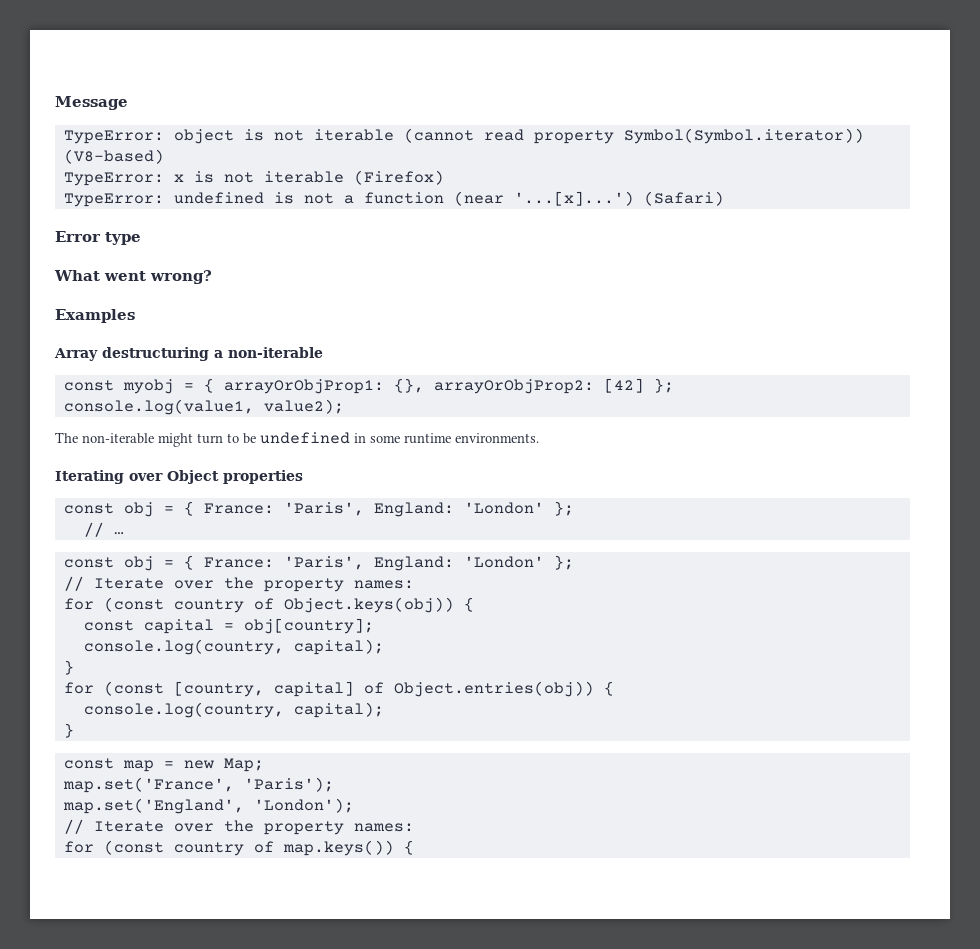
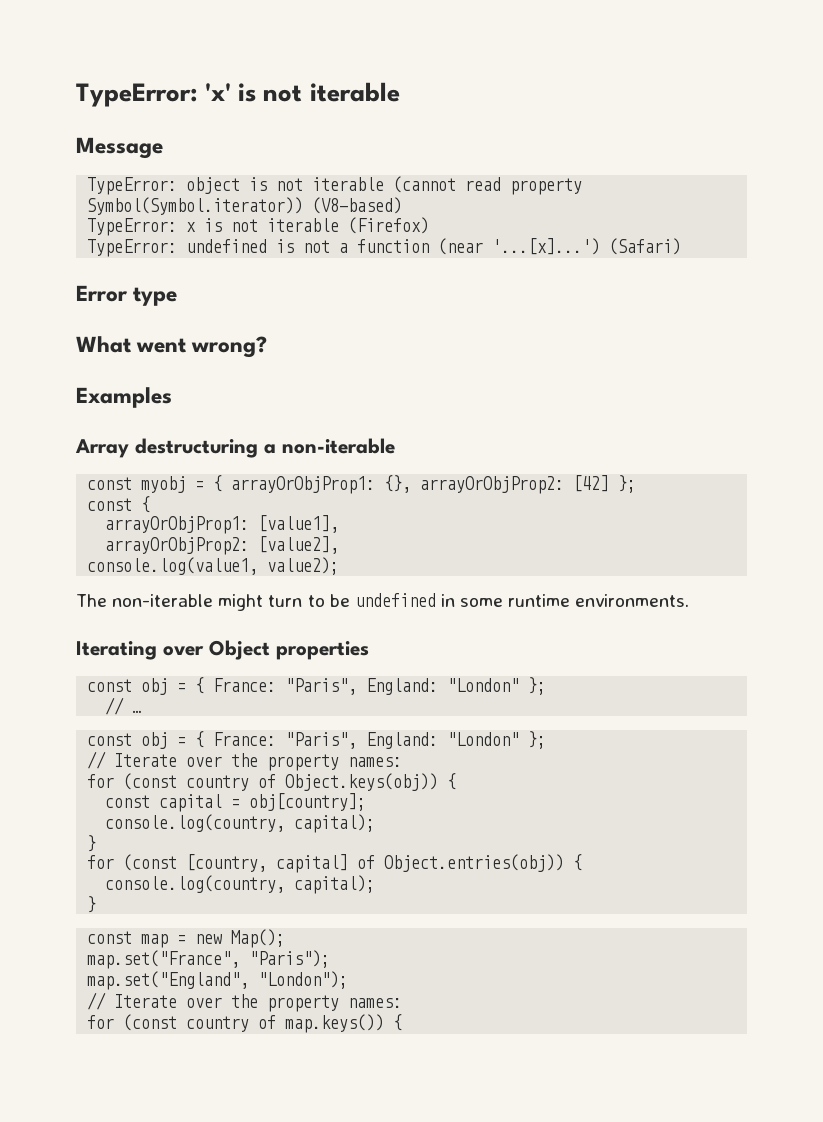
+ TypeError: 'x' is not iterable
+ const {
+ arrayOrObjProp1: [value1],
+ arrayOrObjProp2: [value2],
  Iterating over Object properties
- const obj = { France: 'Paris', England: 'London' };
+ const obj = { France: "Paris", England: "London" };
  // …
- const obj = { France: 'Paris', England: 'London' };
+ const obj = { France: "Paris", England: "London" };
- const map = new Map;
- map.set('France', 'Paris');
- map.set('England', 'London');
+ const map = new Map();
+ map.set("France", "Paris");
+ map.set("England", "London");

